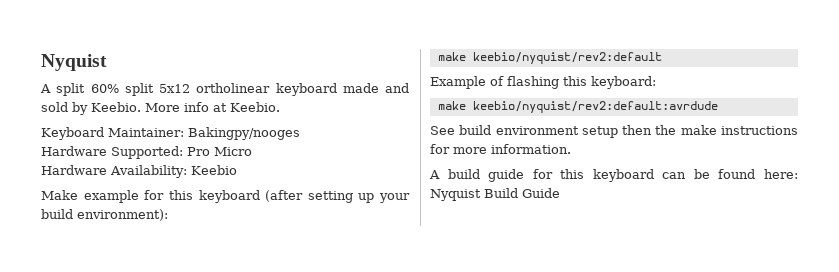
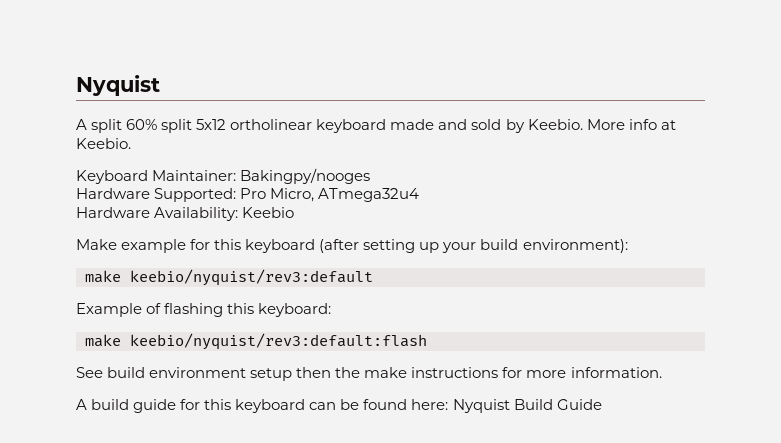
- Hardware Supported: Pro Micro
+ Hardware Supported: Pro Micro, ATmega32u4
- make keebio/nyquist/rev2:default
+ make keebio/nyquist/rev3:default
- make keebio/nyquist/rev2:default:avrdude
+ make keebio/nyquist/rev3:default:flash

